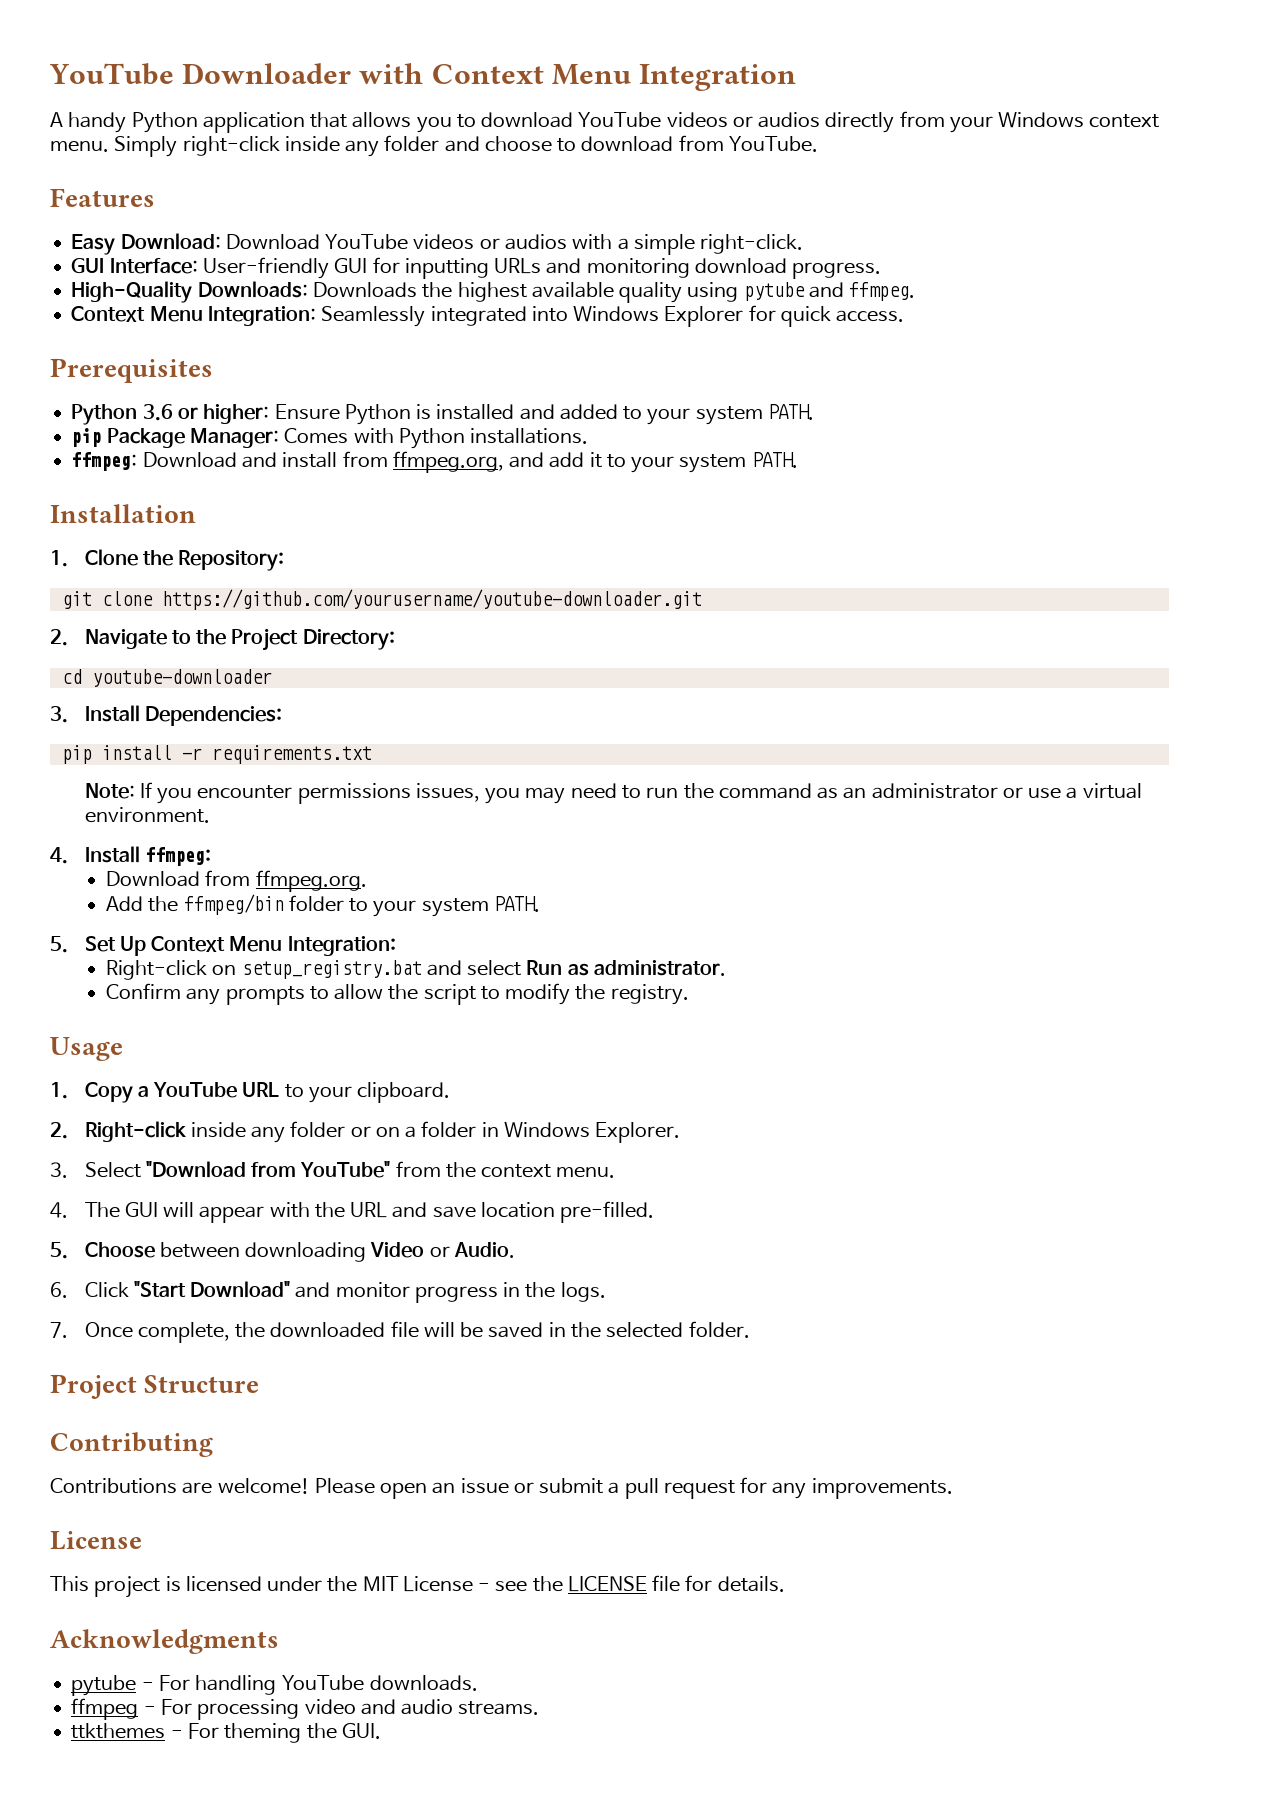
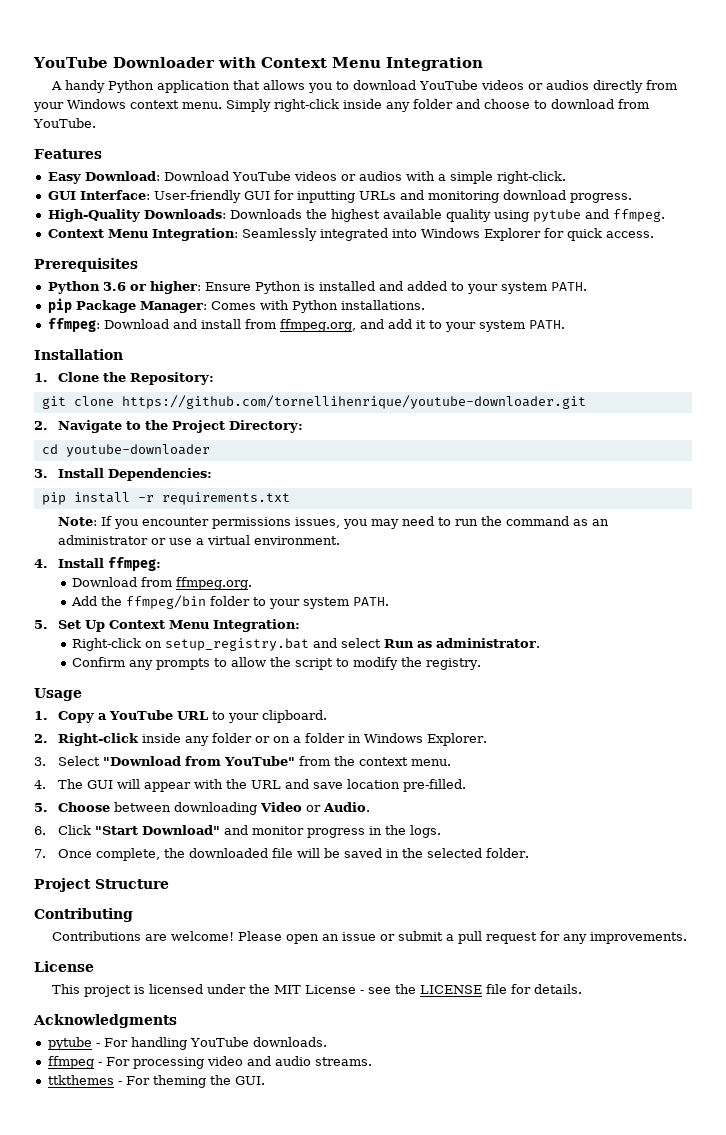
- git clone https://github.com/yourusername/youtube-downloader.git
+ git clone https://github.com/tornellihenrique/youtube-downloader.git

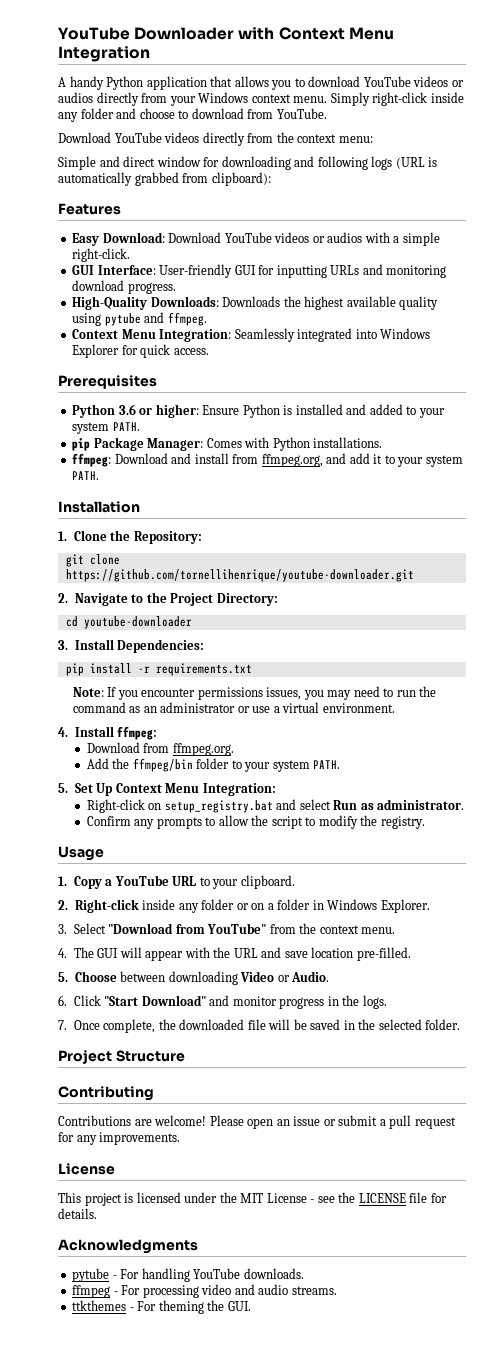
+ Download YouTube videos directly from the context menu:
+ Simple and direct window for downloading and following logs (URL is automatically grabbed from clipboard):

